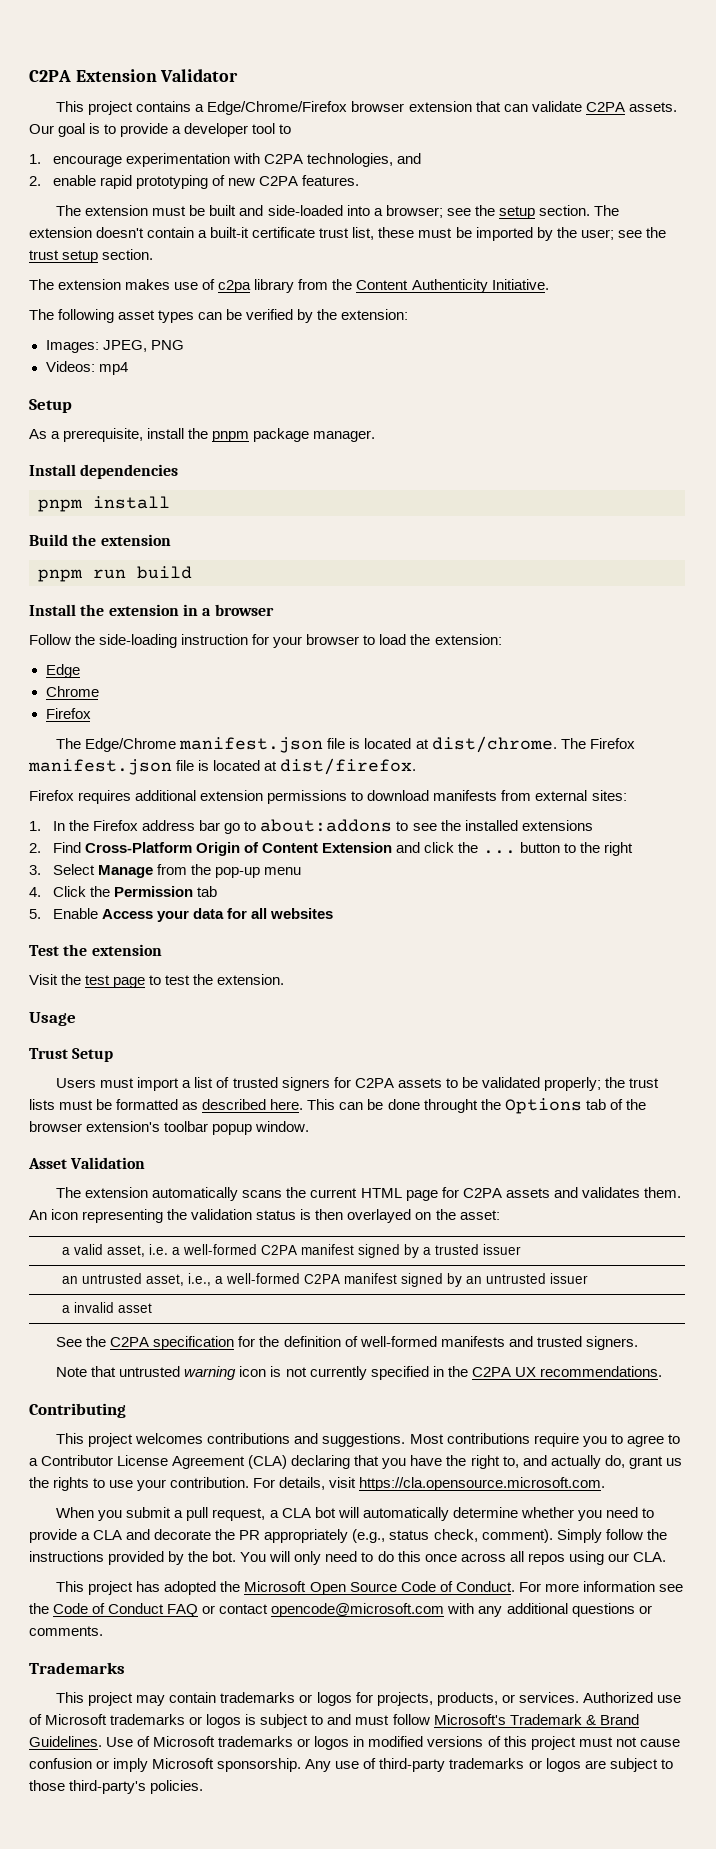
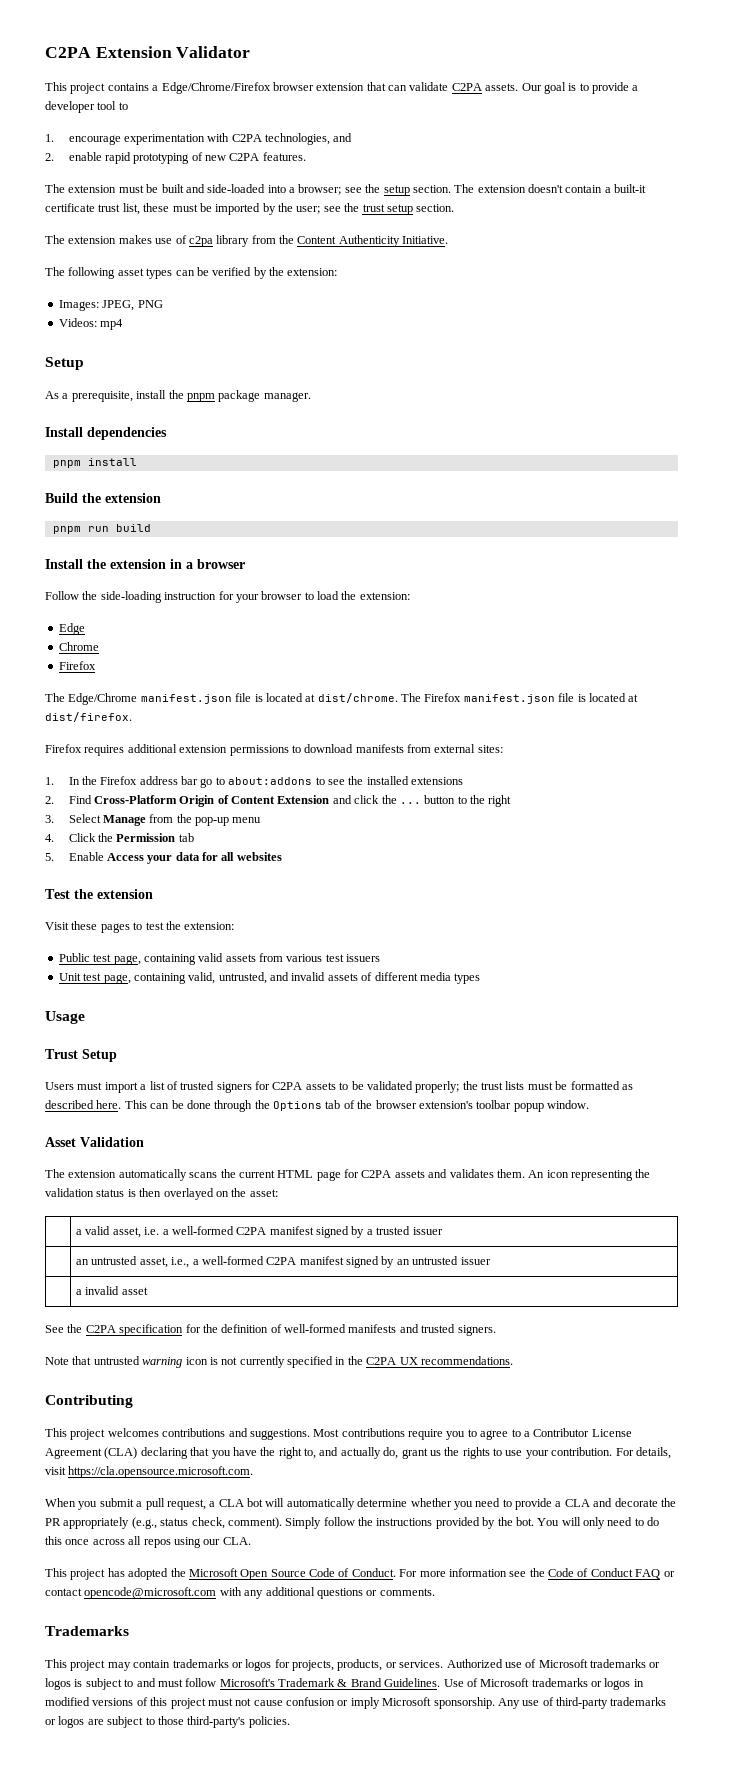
- Visit the test page to test the extension.
+ Visit these pages to test the extension:
+ Public test page, containing valid assets from various test issuers
+ Unit test page, containing valid, untrusted, and invalid assets of different media types
- This can be done throught the Options tab of the browser extension's toolbar popup window.
+ This can be done through the Options tab of the browser extension's toolbar popup window.

